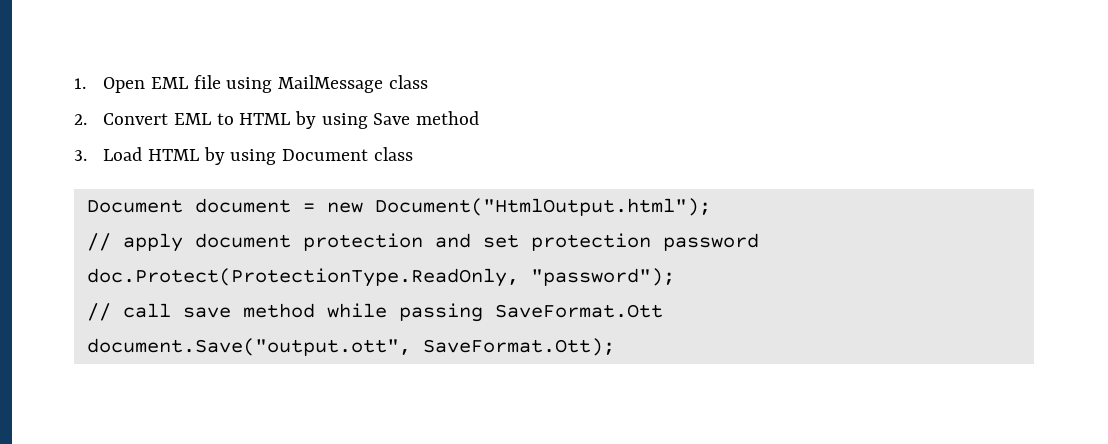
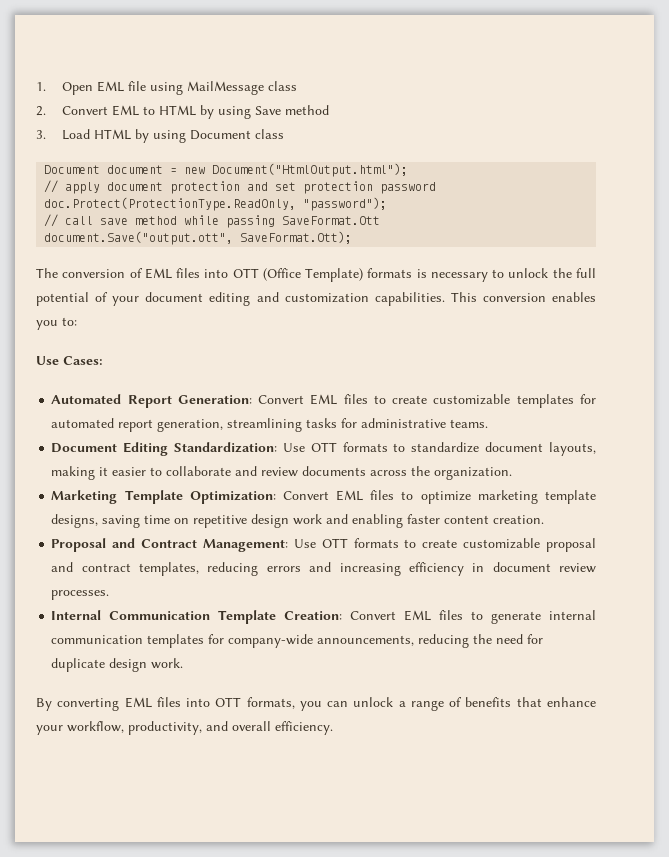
+ The conversion of EML files into OTT (Office Template) formats is necessary to unlock the full potential of your document editing and customization capabilities. This conversion enables you to:
+ Use Cases:
+ Automated Report Generation: Convert EML files to create customizable templates for automated report generation, streamlining tasks for administrative teams.
+ Document Editing Standardization: Use OTT formats to standardize document layouts, making it easier to collaborate and review documents across the organization.
+ Marketing Template Optimization: Convert EML files to optimize marketing template designs, saving time on repetitive design work and enabling faster content creation.
+ Proposal and Contract Management: Use OTT formats to create customizable proposal and contract templates, reducing errors and increasing efficiency in document review processes.
+ Internal Communication Template Creation: Convert EML files to generate internal communication templates for company-wide announcements, reducing the need for duplicate design work.
+ By converting EML files into OTT formats, you can unlock a range of benefits that enhance your workflow, productivity, and overall efficiency.

